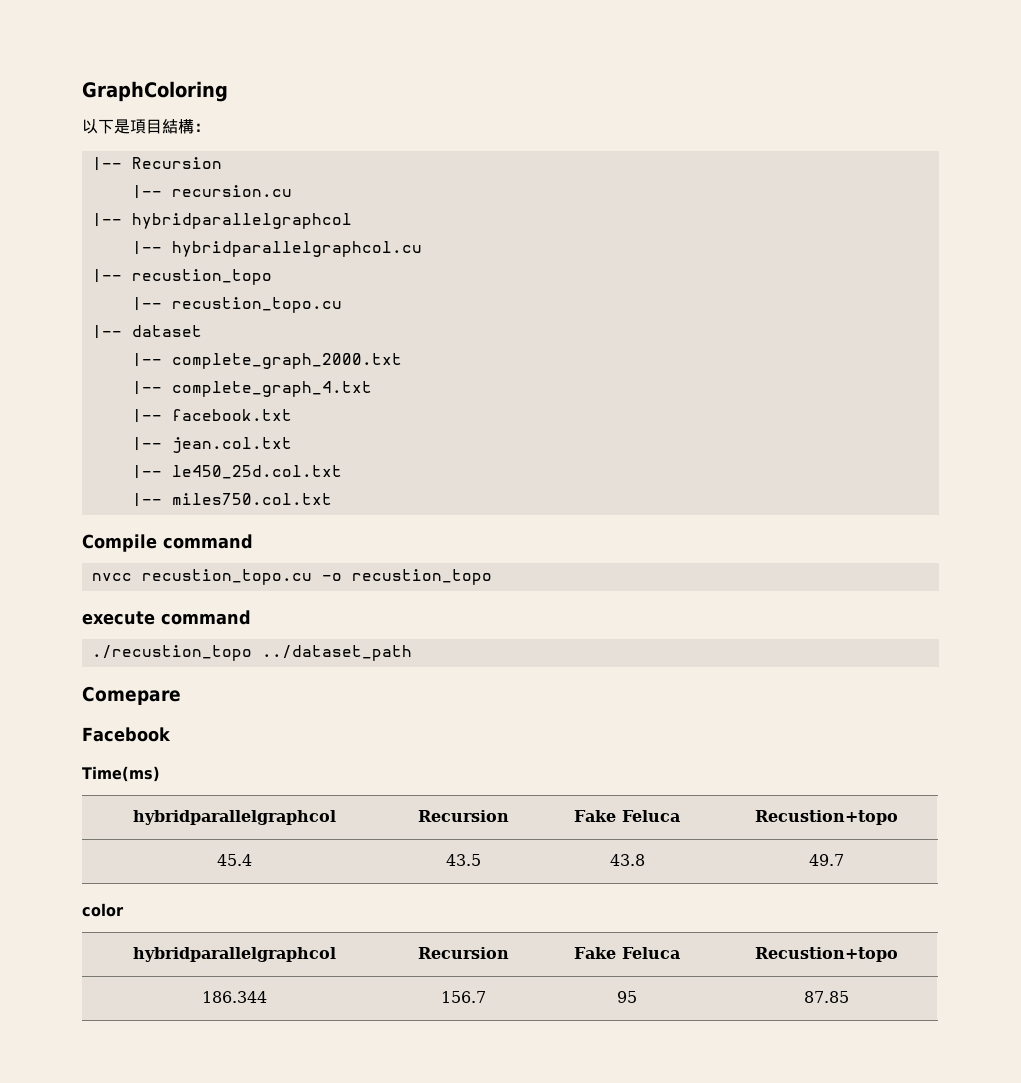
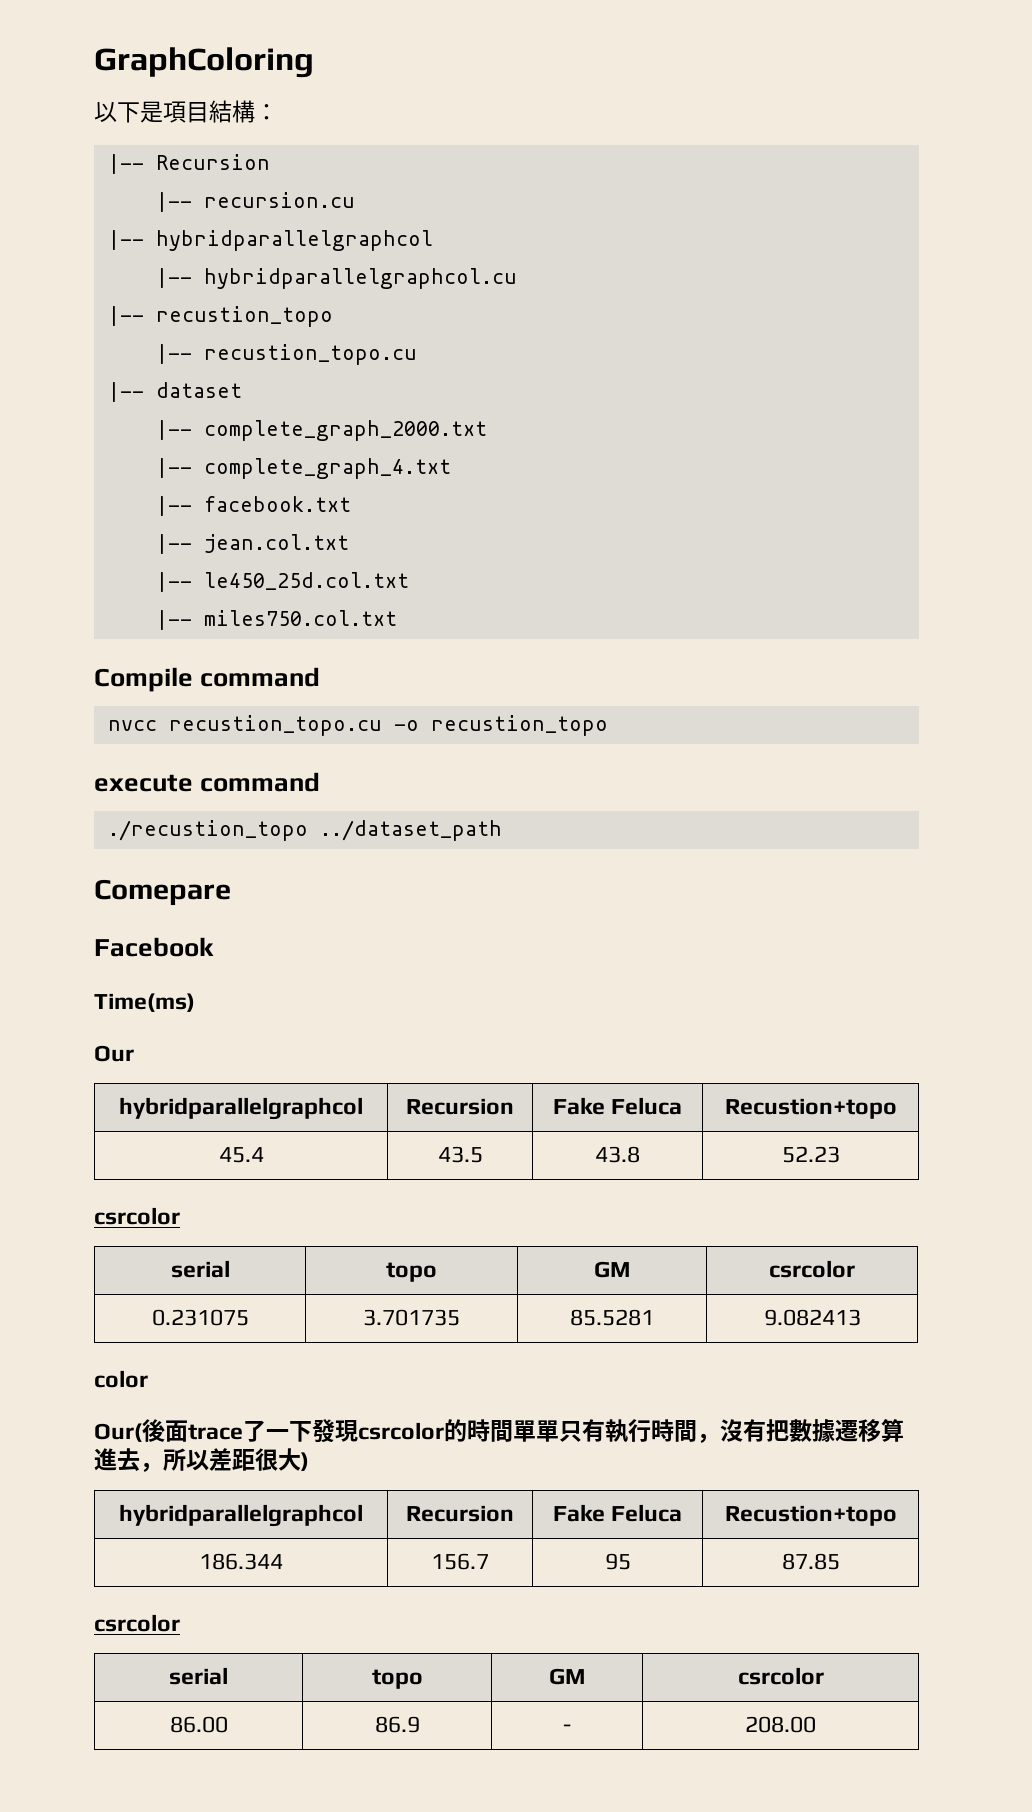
+ Our
- 45.4 | 43.5 | 43.8 | 49.7
+ 45.4 | 43.5 | 43.8 | 52.23
+ csrcolor
+ serial | topo | GM | csrcolor
+ 0.231075 | 3.701735 | 85.5281 | 9.082413
  color
+ Our(後面trace了一下發現csrcolor的時間單單只有執行時間，沒有把數據遷移算進去，所以差距很大)
  186.344 | 156.7 | 95 | 87.85
+ csrcolor
+ serial | topo | GM | csrcolor
+ 86.00 | 86.9 | - | 208.00

